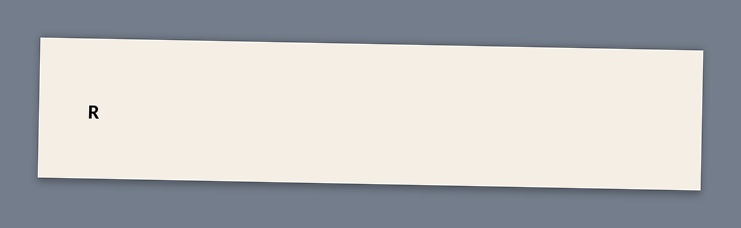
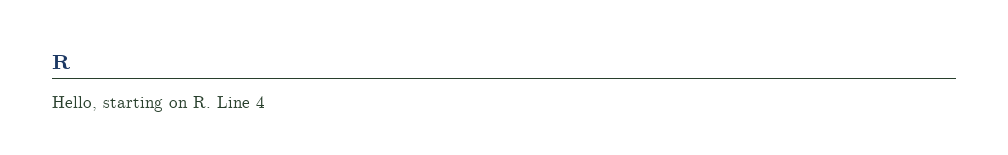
+ Hello, starting on R. Line 4

